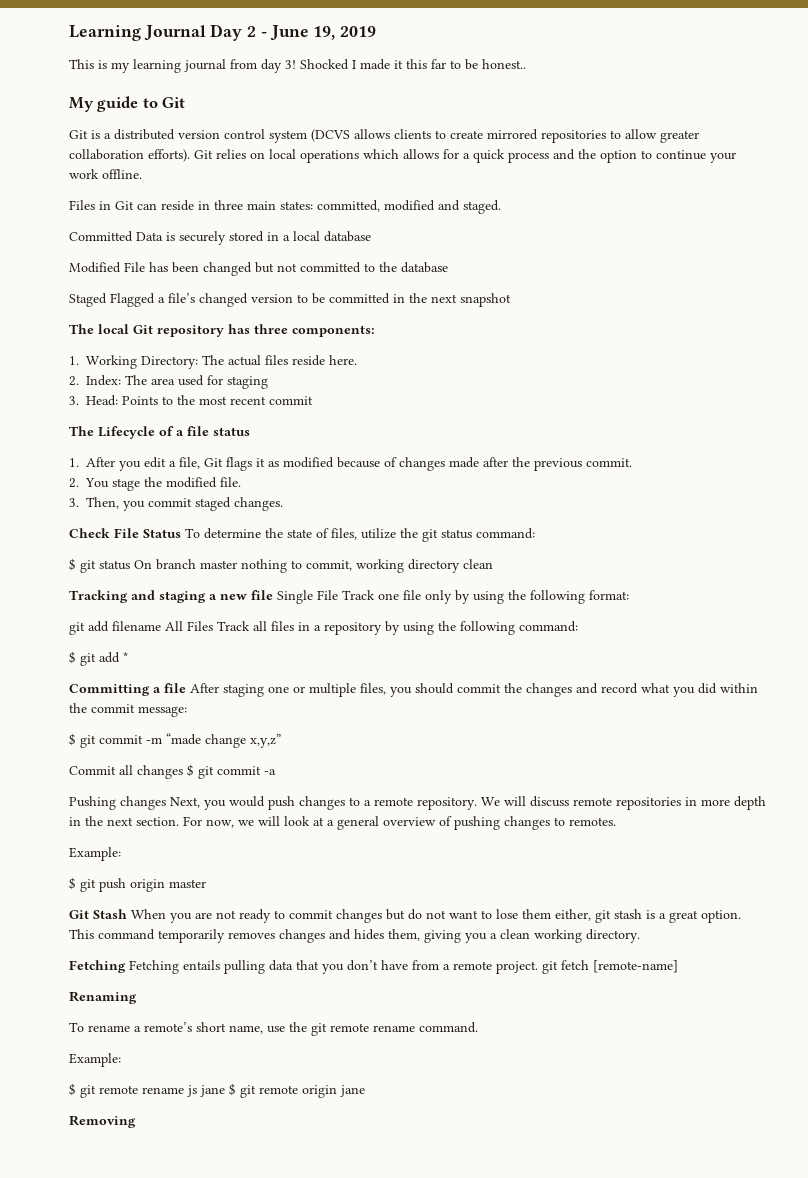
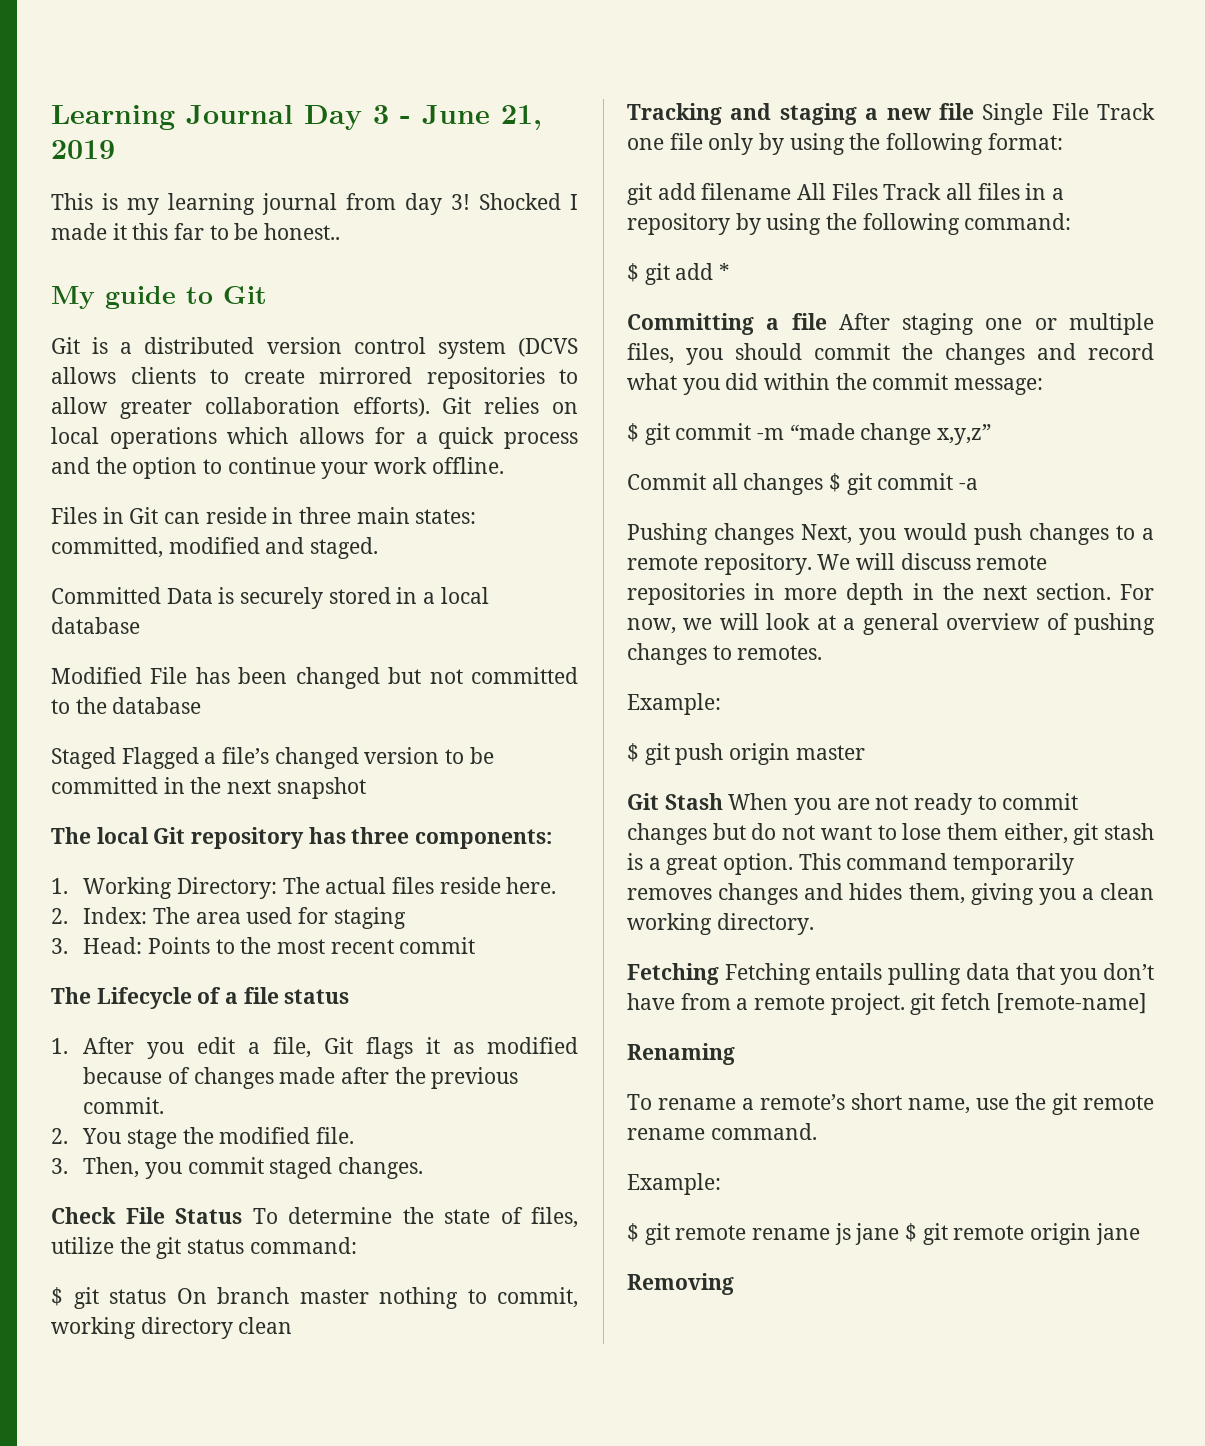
- Learning Journal Day 2 - June 19, 2019
+ Learning Journal Day 3 - June 21, 2019

